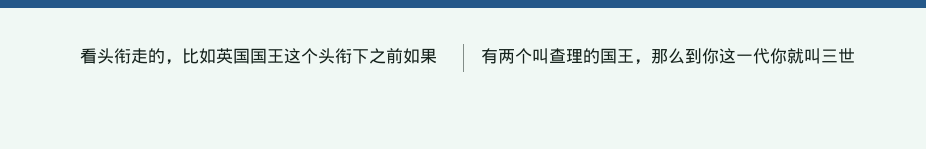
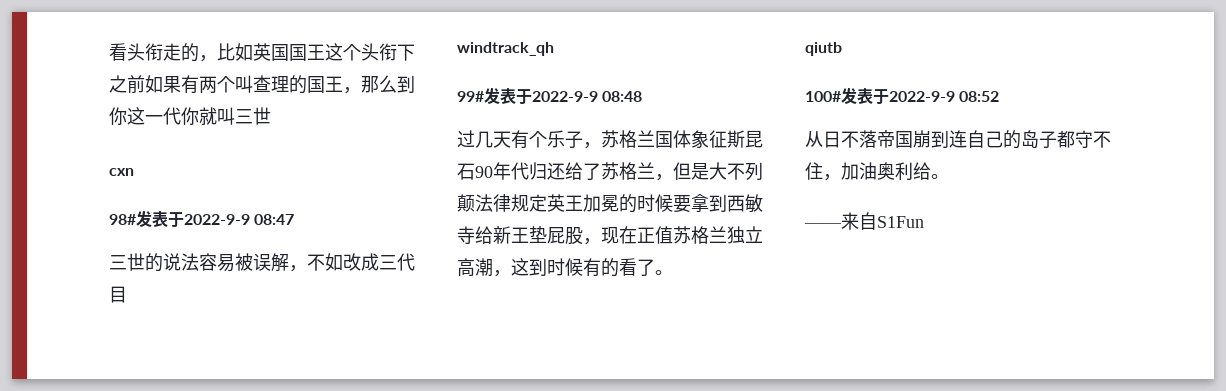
+ cxn
+ 98#发表于2022-9-9 08:47
+ 三世的说法容易被误解，不如改成三代目
+ windtrack_qh
+ 99#发表于2022-9-9 08:48
+ 过几天有个乐子，苏格兰国体象征斯昆石90年代归还给了苏格兰，但是大不列颠法律规定英王加冕的时候要拿到西敏寺给新王垫屁股，现在正值苏格兰独立高潮，这到时候有的看了。
+ qiutb
+ 100#发表于2022-9-9 08:52
+ 从日不落帝国崩到连自己的岛子都守不住，加油奥利给。
+ ——来自S1Fun

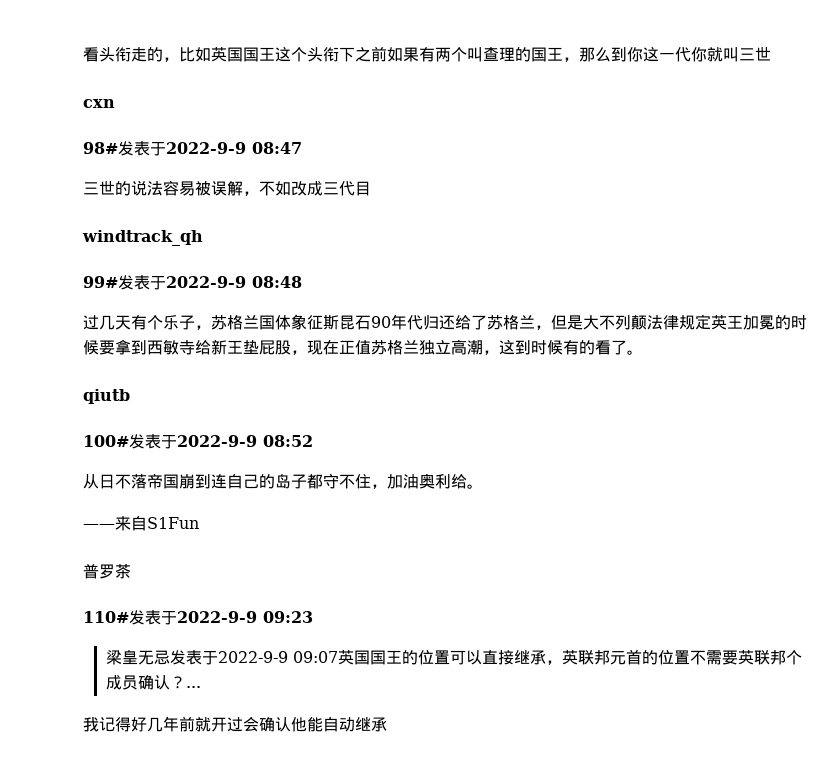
+ 普罗茶
+ 110#发表于2022-9-9 09:23
+ 梁皇无忌发表于2022-9-9 09:07英国国王的位置可以直接继承，英联邦元首的位置不需要英联邦个成员确认？...
+ 我记得好几年前就开过会确认他能自动继承

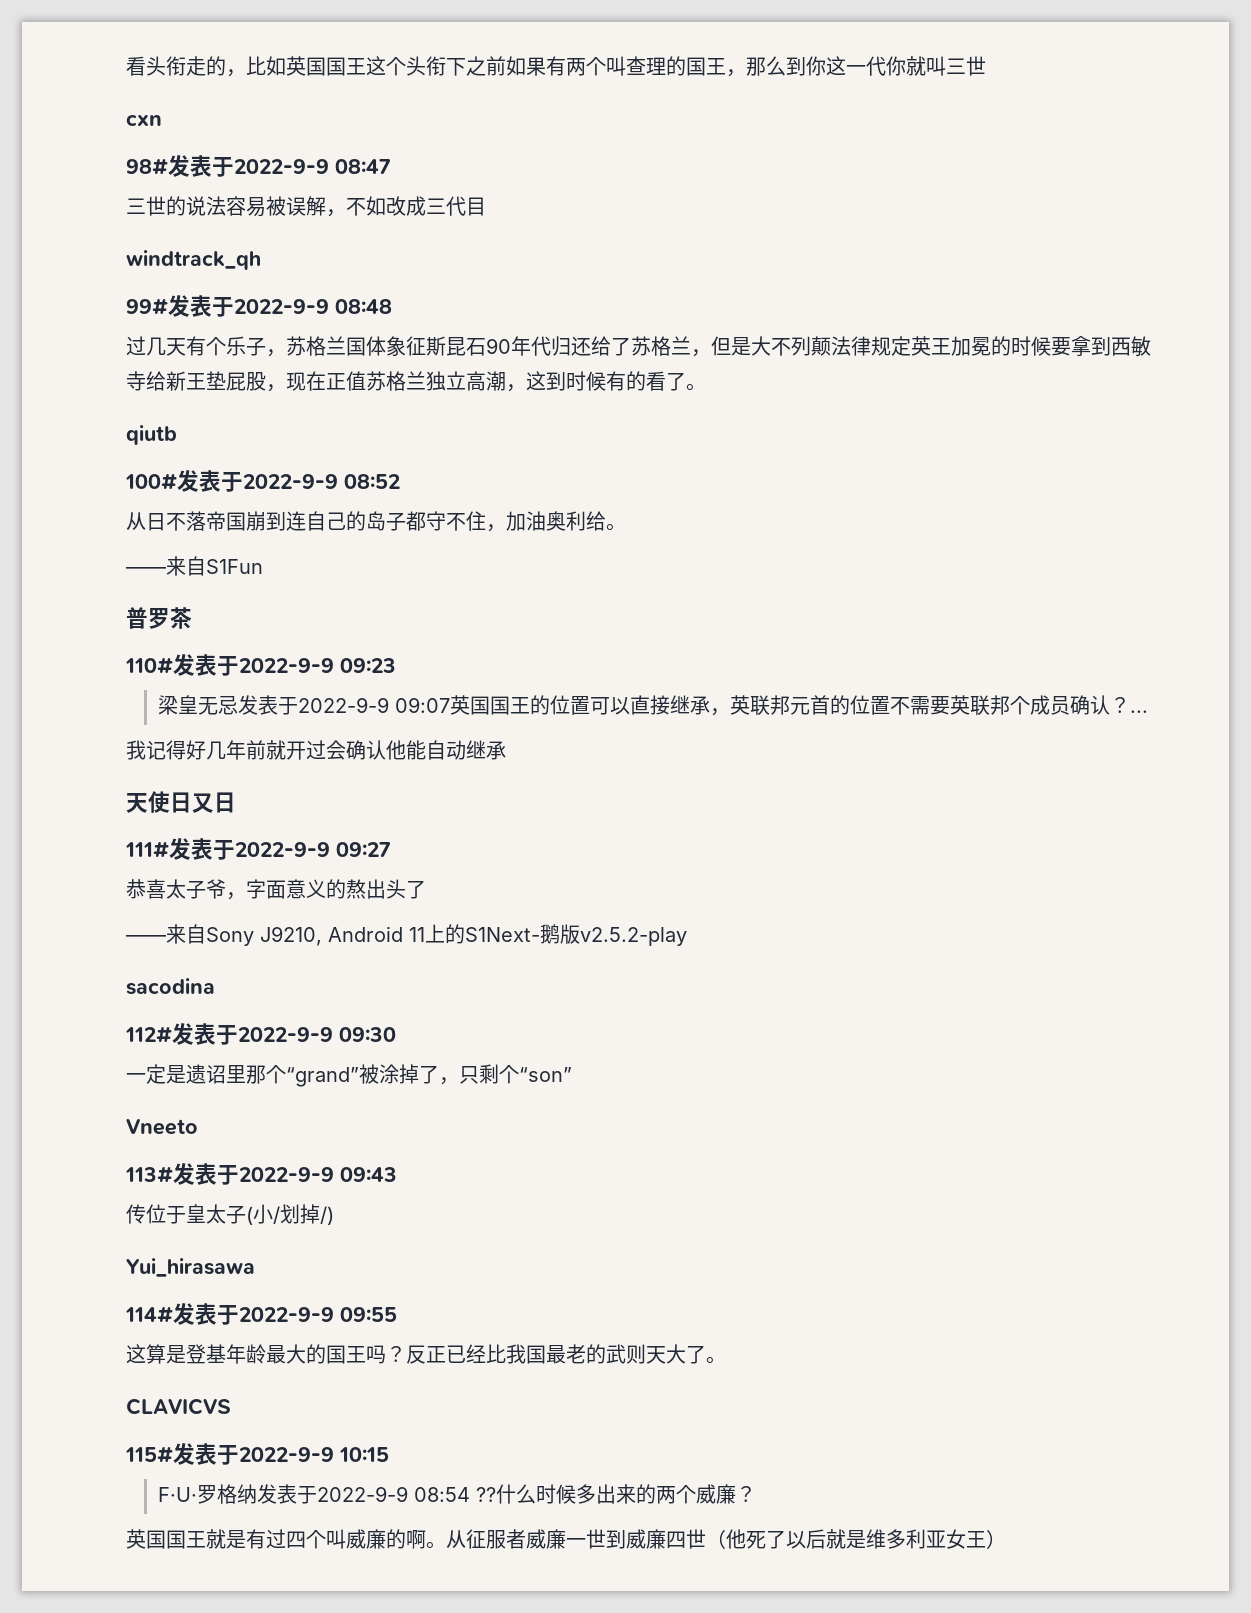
+ 天使日又日
+ 111#发表于2022-9-9 09:27
+ 恭喜太子爷，字面意义的熬出头了
+ ——来自Sony J9210, Android 11上的S1Next-鹅版v2.5.2-play
+ sacodina
+ 112#发表于2022-9-9 09:30
+ 一定是遗诏里那个“grand”被涂掉了，只剩个“son”
+ Vneeto
+ 113#发表于2022-9-9 09:43
+ 传位于皇太子(小/划掉/)
+ Yui_hirasawa
+ 114#发表于2022-9-9 09:55
+ 这算是登基年龄最大的国王吗？反正已经比我国最老的武则天大了。
+ CLAVICVS
+ 115#发表于2022-9-9 10:15
+ F·U·罗格纳发表于2022-9-9 08:54 ??什么时候多出来的两个威廉？
+ 英国国王就是有过四个叫威廉的啊。从征服者威廉一世到威廉四世（他死了以后就是维多利亚女王）

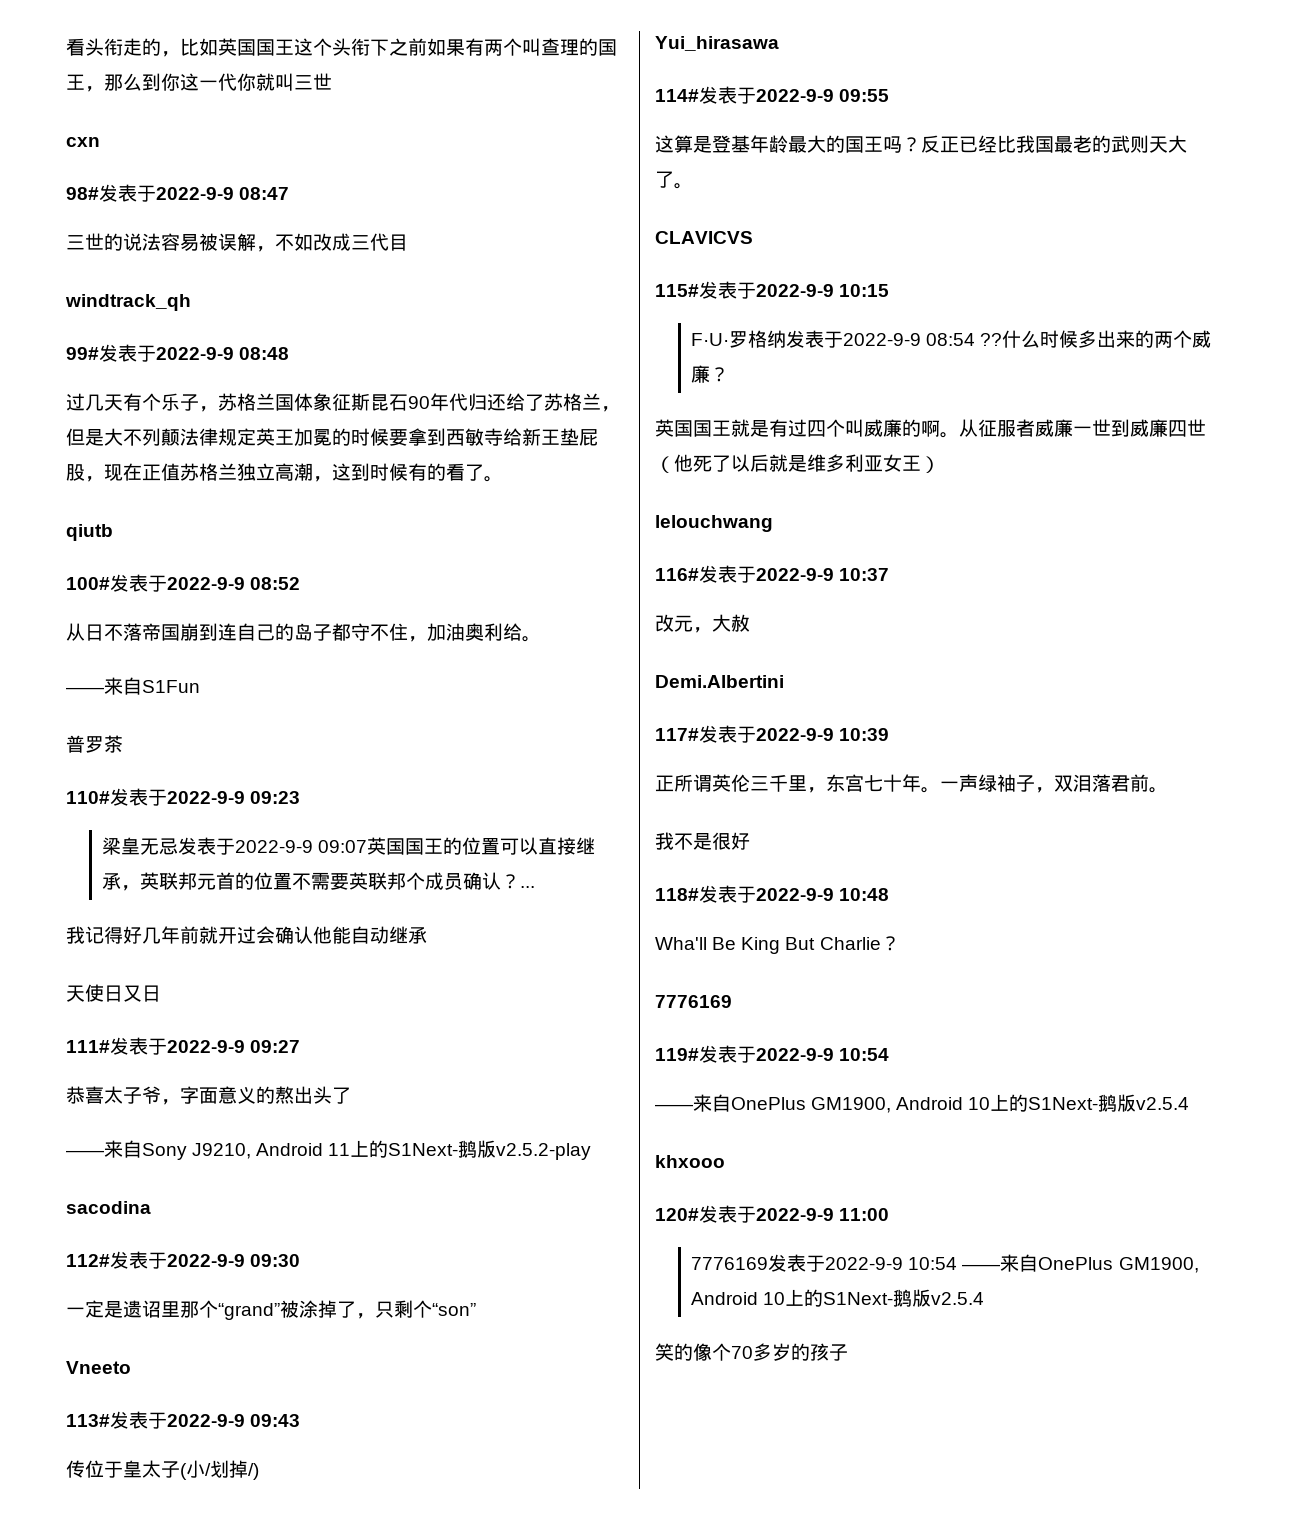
+ lelouchwang
+ 116#发表于2022-9-9 10:37
+ 改元，大赦
+ Demi.Albertini
+ 117#发表于2022-9-9 10:39
+ 正所谓英伦三千里，东宫七十年。一声绿袖子，双泪落君前。
+ 我不是很好
+ 118#发表于2022-9-9 10:48
+ Wha'll Be King But Charlie？
+ 7776169
+ 119#发表于2022-9-9 10:54
+ ——来自OnePlus GM1900, Android 10上的S1Next-鹅版v2.5.4
+ khxooo
+ 120#发表于2022-9-9 11:00
+ 7776169发表于2022-9-9 10:54 ——来自OnePlus GM1900, Android 10上的S1Next-鹅版v2.5.4
+ 笑的像个70多岁的孩子

